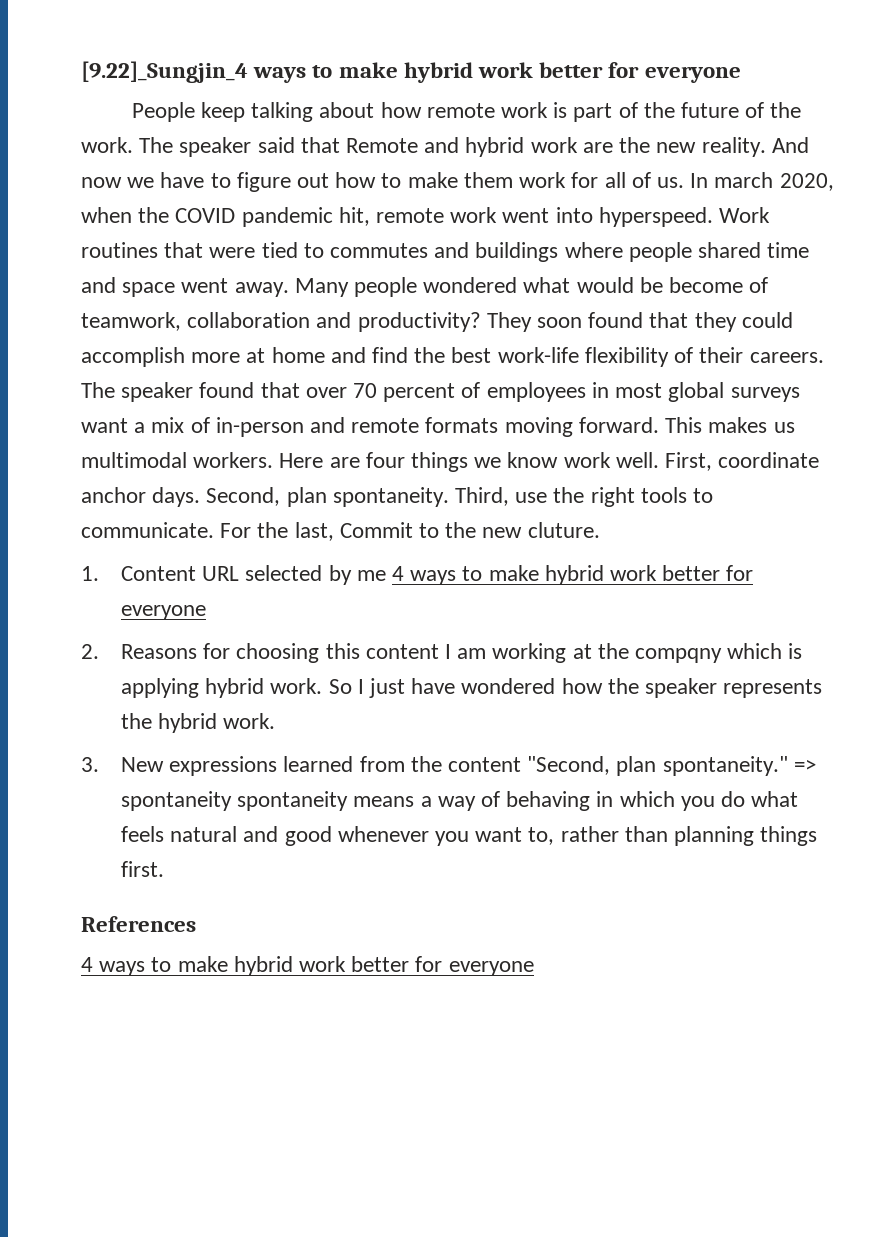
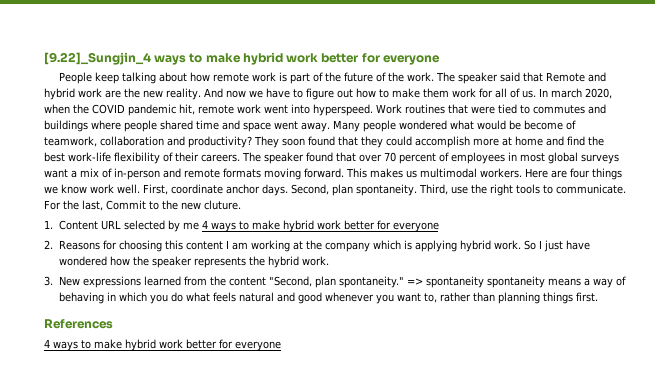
- 2. Reasons for choosing this content I am working at the compqny which is applying hybrid work.
+ 2. Reasons for choosing this content I am working at the company which is applying hybrid work.

